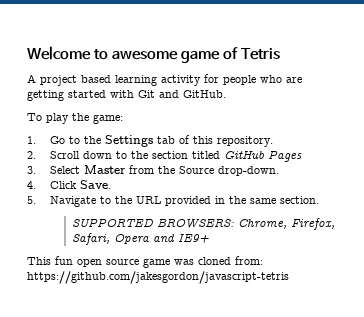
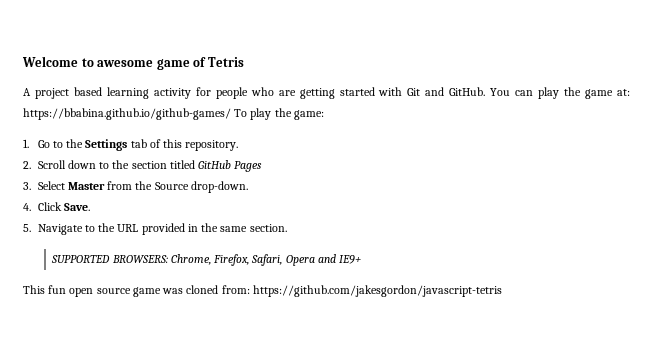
- A project based learning activity for people who are getting started with Git and GitHub.
- To play the game:
+ A project based learning activity for people who are getting started with Git and GitHub. You can play the game at: https://bbabina.github.io/github-games/ To play the game:

